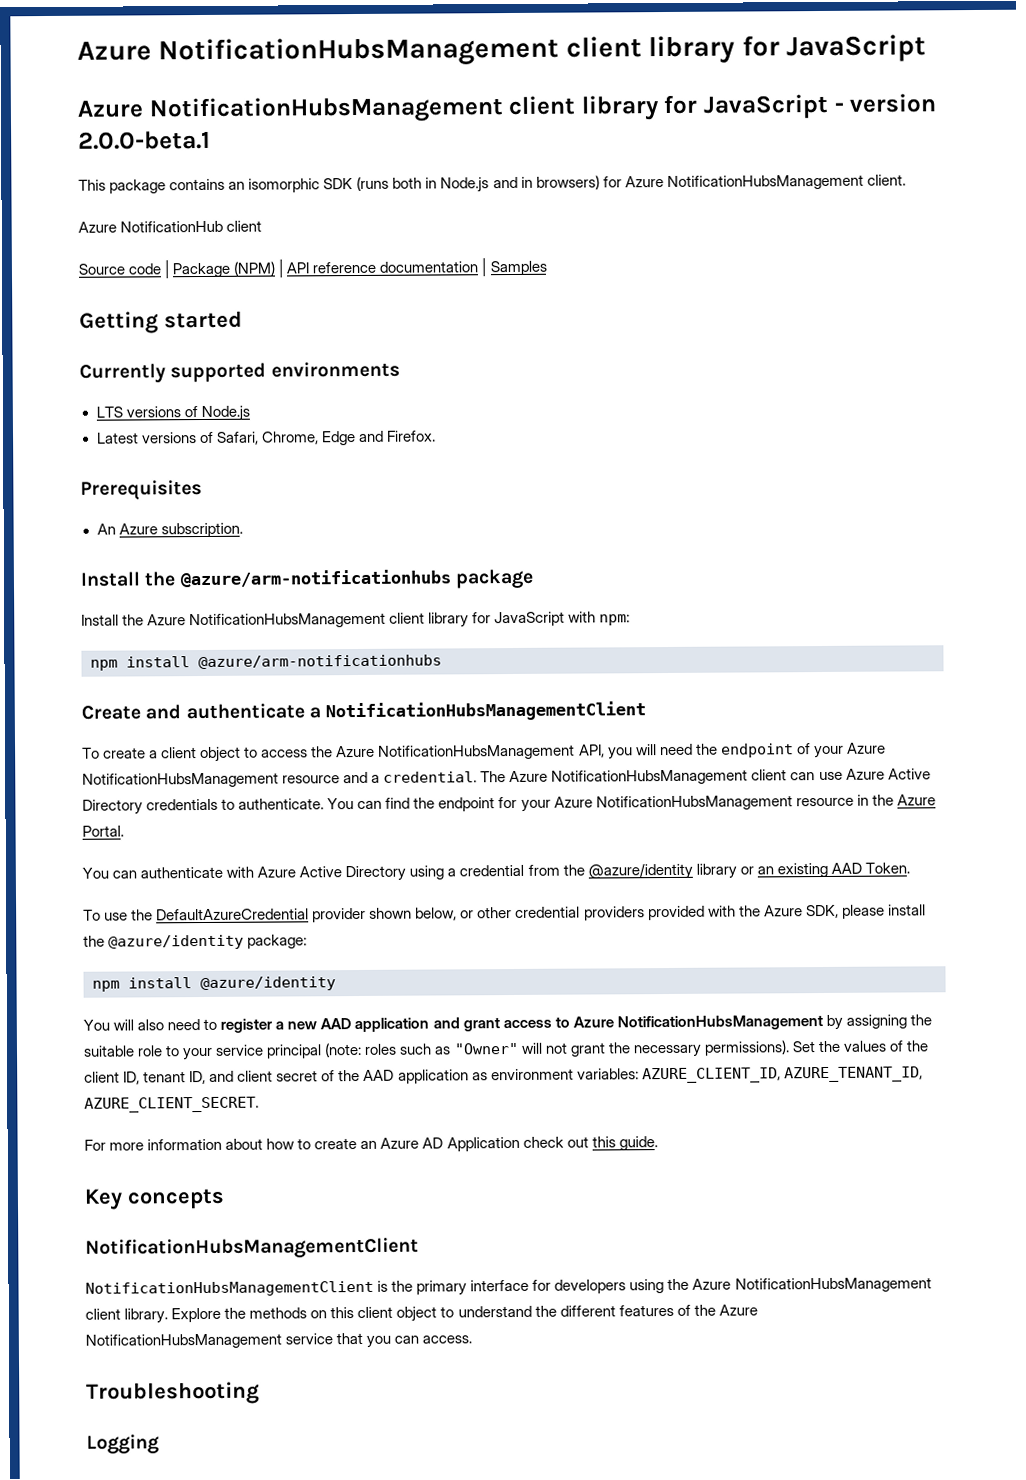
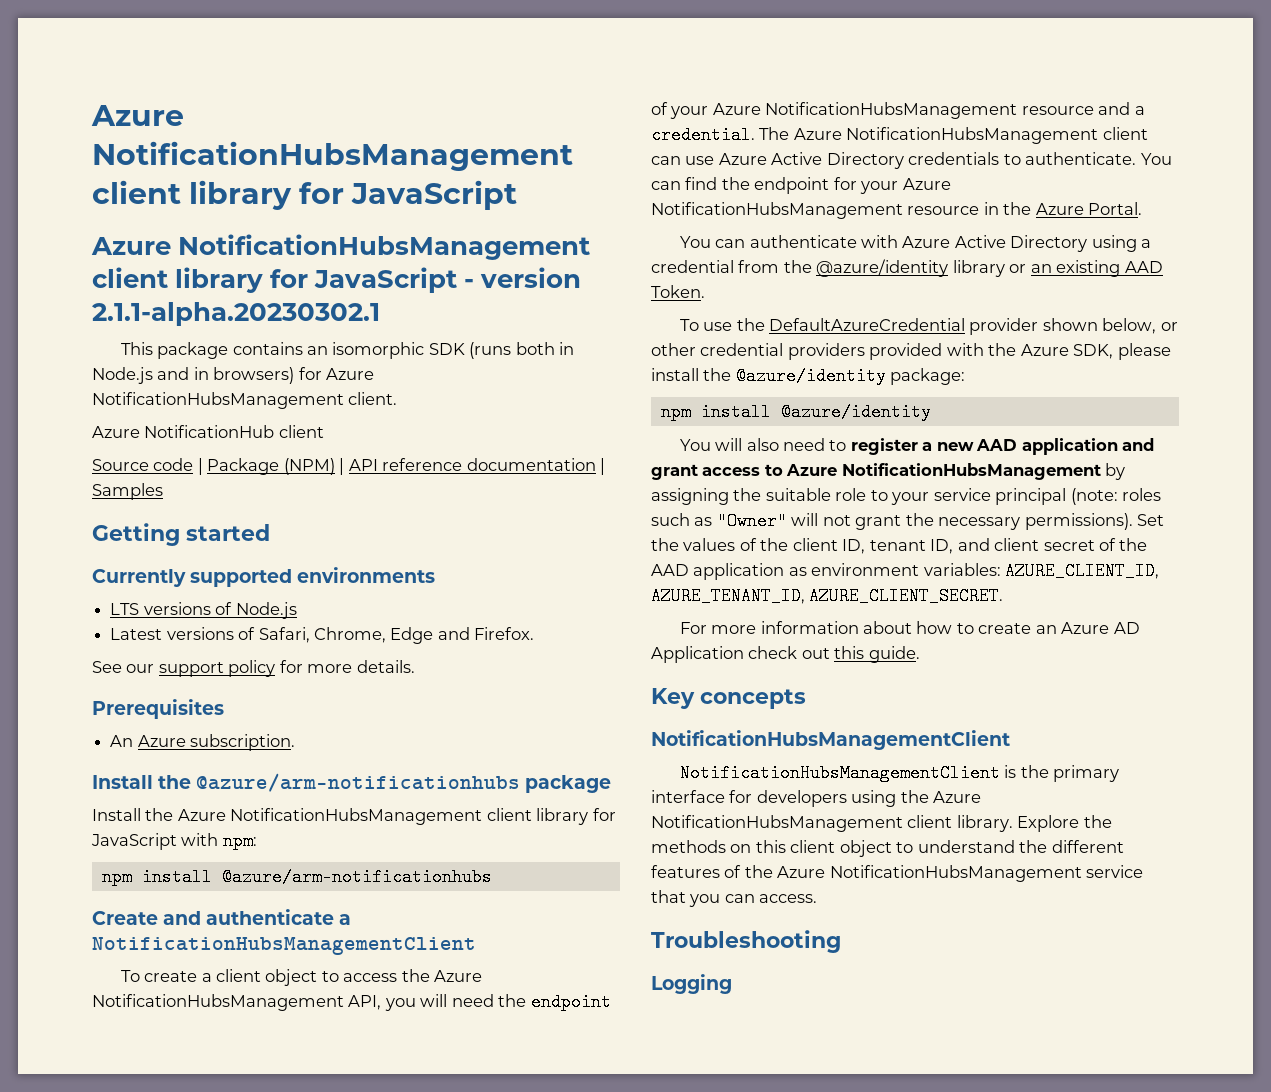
- Azure NotificationHubsManagement client library for JavaScript - version 2.0.0-beta.1
+ Azure NotificationHubsManagement client library for JavaScript - version 2.1.1-alpha.20230302.1
+ See our support policy for more details.

